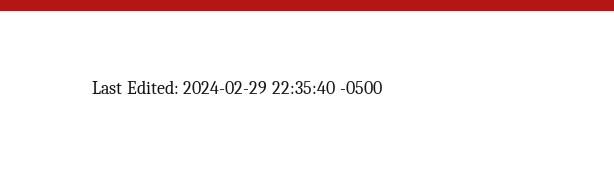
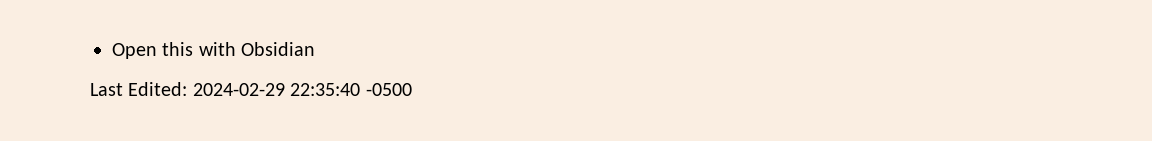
+ Open this with Obsidian

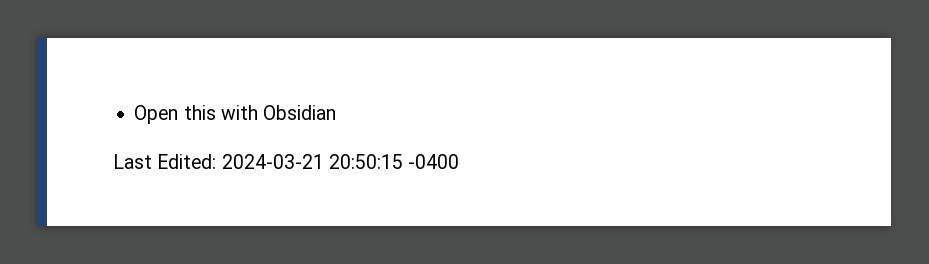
- Last Edited: 2024-02-29 22:35:40 -0500
+ Last Edited: 2024-03-21 20:50:15 -0400

